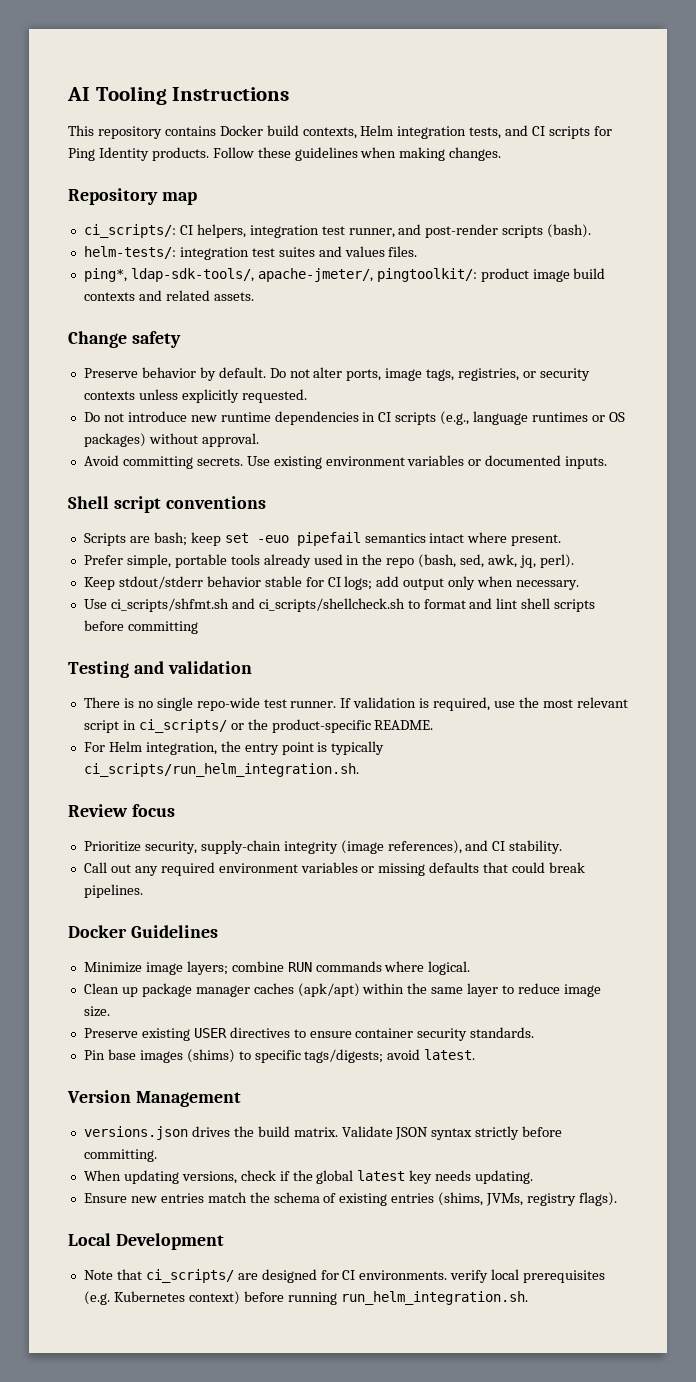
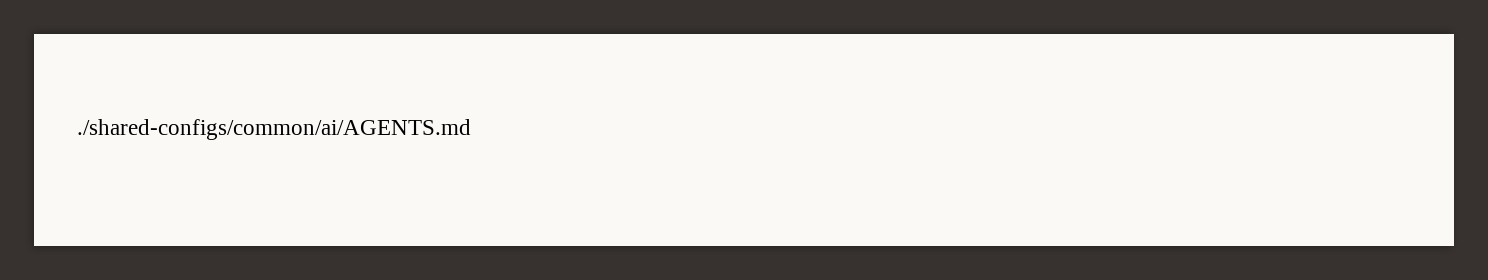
- AI Tooling Instructions
- This repository contains Docker build contexts, Helm integration tests, and CI scripts for Ping Identity products. Follow these guidelines when making changes.
- Repository map
- ci_scripts/: CI helpers, integration test runner, and post-render scripts (bash).
- helm-tests/: integration test suites and values files.
- ping*, ldap-sdk-tools/, apache-jmeter/, pingtoolkit/: product image build contexts and related assets.
- Change safety
- Preserve behavior by default. Do not alter ports, image tags, registries, or security contexts unless explicitly requested.
- Do not introduce new runtime dependencies in CI scripts (e.g., language runtimes or OS packages) without approval.
- Avoid committing secrets. Use existing environment variables or documented inputs.
- Shell script conventions
- Scripts are bash; keep set -euo pipefail semantics intact where present.
- Prefer simple, portable tools already used in the repo (bash, sed, awk, jq, perl).
- Keep stdout/stderr behavior stable for CI logs; add output only when necessary.
- Use ci_scripts/shfmt.sh and ci_scripts/shellcheck.sh to format and lint shell scripts before committing
- Testing and validation
- There is no single repo-wide test runner. If validation is required, use the most relevant script in ci_scripts/ or the product-specific README.
- For Helm integration, the entry point is typically ci_scripts/run_helm_integration.sh.
- Review focus
- Prioritize security, supply-chain integrity (image references), and CI stability.
- Call out any required environment variables or missing defaults that could break pipelines.
- Docker Guidelines
- Minimize image layers; combine RUN commands where logical.
- Clean up package manager caches (apk/apt) within the same layer to reduce image size.
- Preserve existing USER directives to ensure container security standards.
- Pin base images (shims) to specific tags/digests; avoid latest.
- Version Management
- versions.json drives the build matrix. Validate JSON syntax strictly before committing.
- When updating versions, check if the global latest key needs updating.
- Ensure new entries match the schema of existing entries (shims, JVMs, registry flags).
- Local Development
- Note that ci_scripts/ are designed for CI environments. verify local prerequisites (e.g. Kubernetes context) before running run_helm_integration.sh.
+ ./shared-configs/common/ai/AGENTS.md

